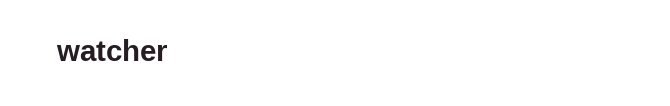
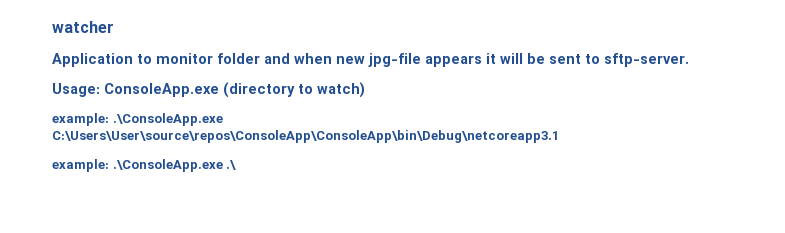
+ Application to monitor folder and when new jpg-file appears it will be sent to sftp-server.
+ Usage: ConsoleApp.exe (directory to watch)
+ example: .\ConsoleApp.exe C:\Users\User\source\repos\ConsoleApp\ConsoleApp\bin\Debug\netcoreapp3.1
+ example: .\ConsoleApp.exe .\

